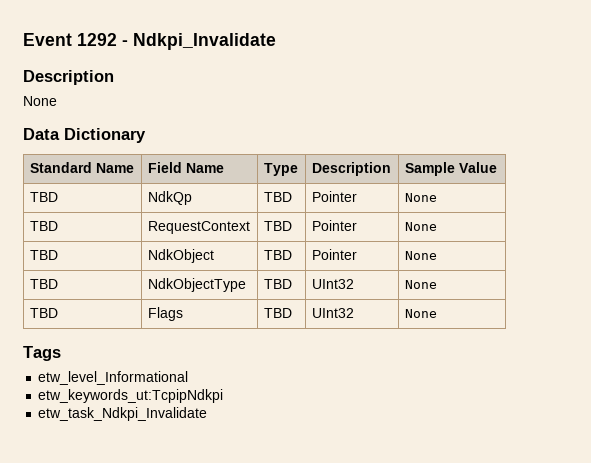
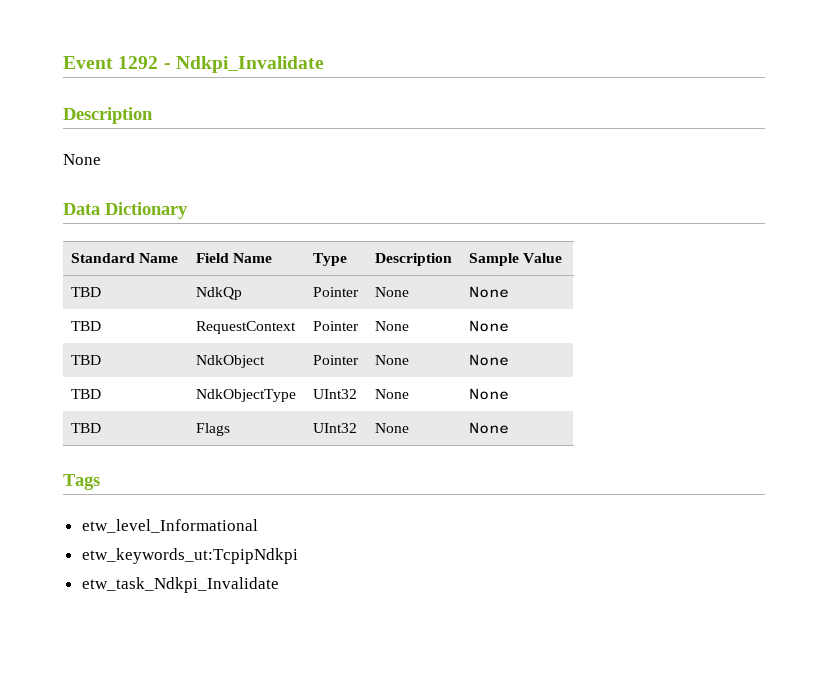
- TBD | NdkQp | TBD | Pointer | None
+ TBD | NdkQp | Pointer | None | None
- TBD | RequestContext | TBD | Pointer | None
+ TBD | RequestContext | Pointer | None | None
- TBD | NdkObject | TBD | Pointer | None
+ TBD | NdkObject | Pointer | None | None
- TBD | NdkObjectType | TBD | UInt32 | None
+ TBD | NdkObjectType | UInt32 | None | None
- TBD | Flags | TBD | UInt32 | None
+ TBD | Flags | UInt32 | None | None

